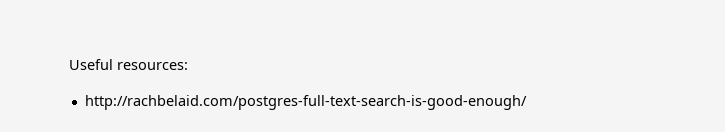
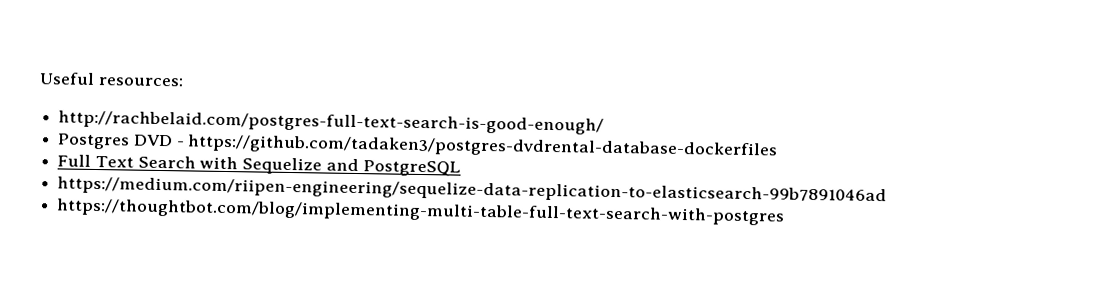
+ Postgres DVD - https://github.com/tadaken3/postgres-dvdrental-database-dockerfiles
+ Full Text Search with Sequelize and PostgreSQL
+ https://medium.com/riipen-engineering/sequelize-data-replication-to-elasticsearch-99b7891046ad
+ https://thoughtbot.com/blog/implementing-multi-table-full-text-search-with-postgres

